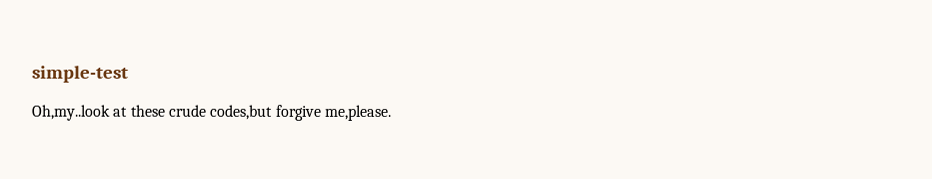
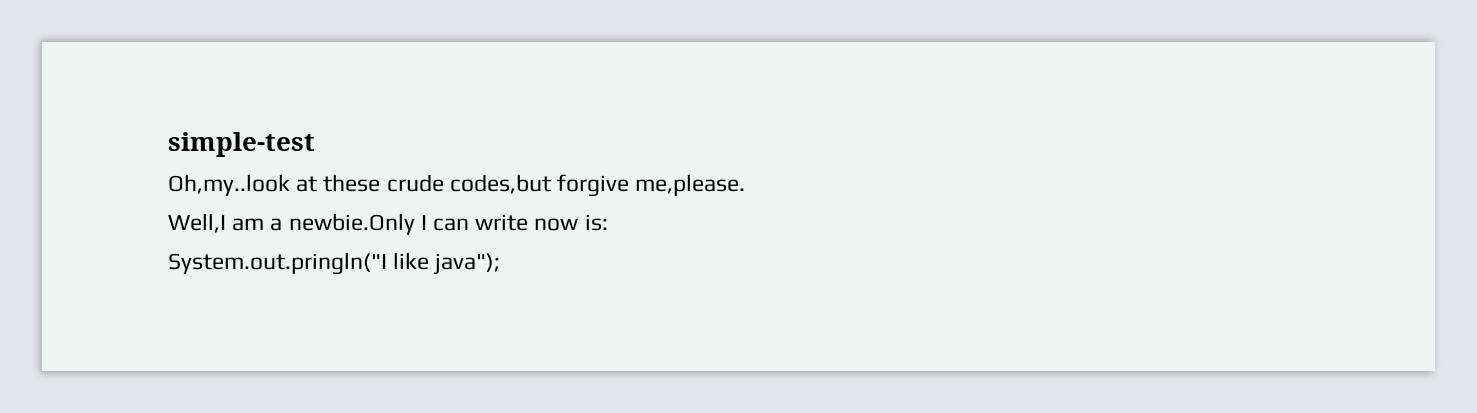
+ Well,I am a newbie.Only I can write now is:
+ System.out.pringln("I like java");

